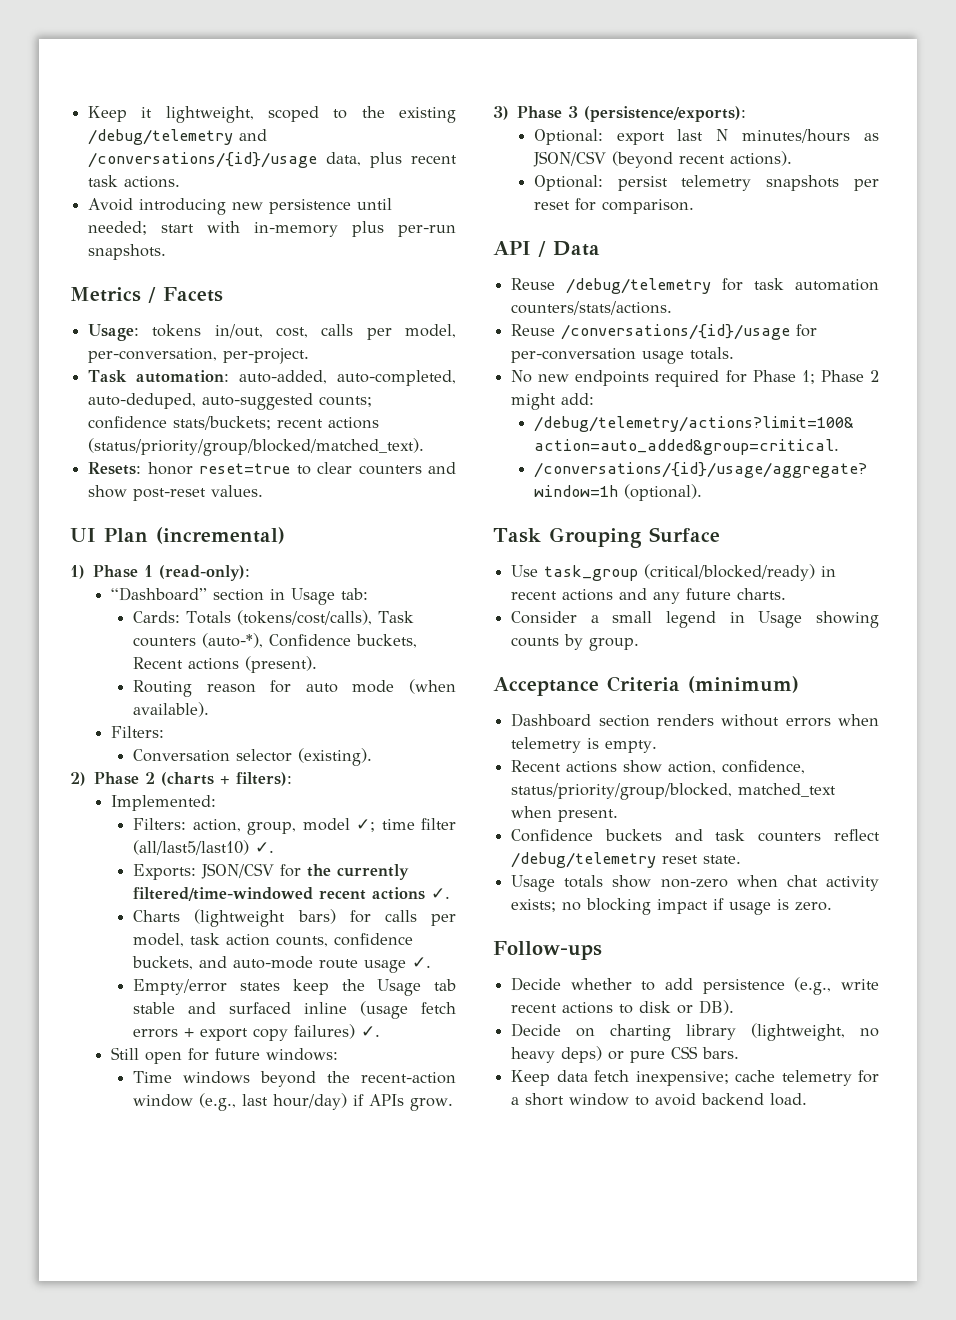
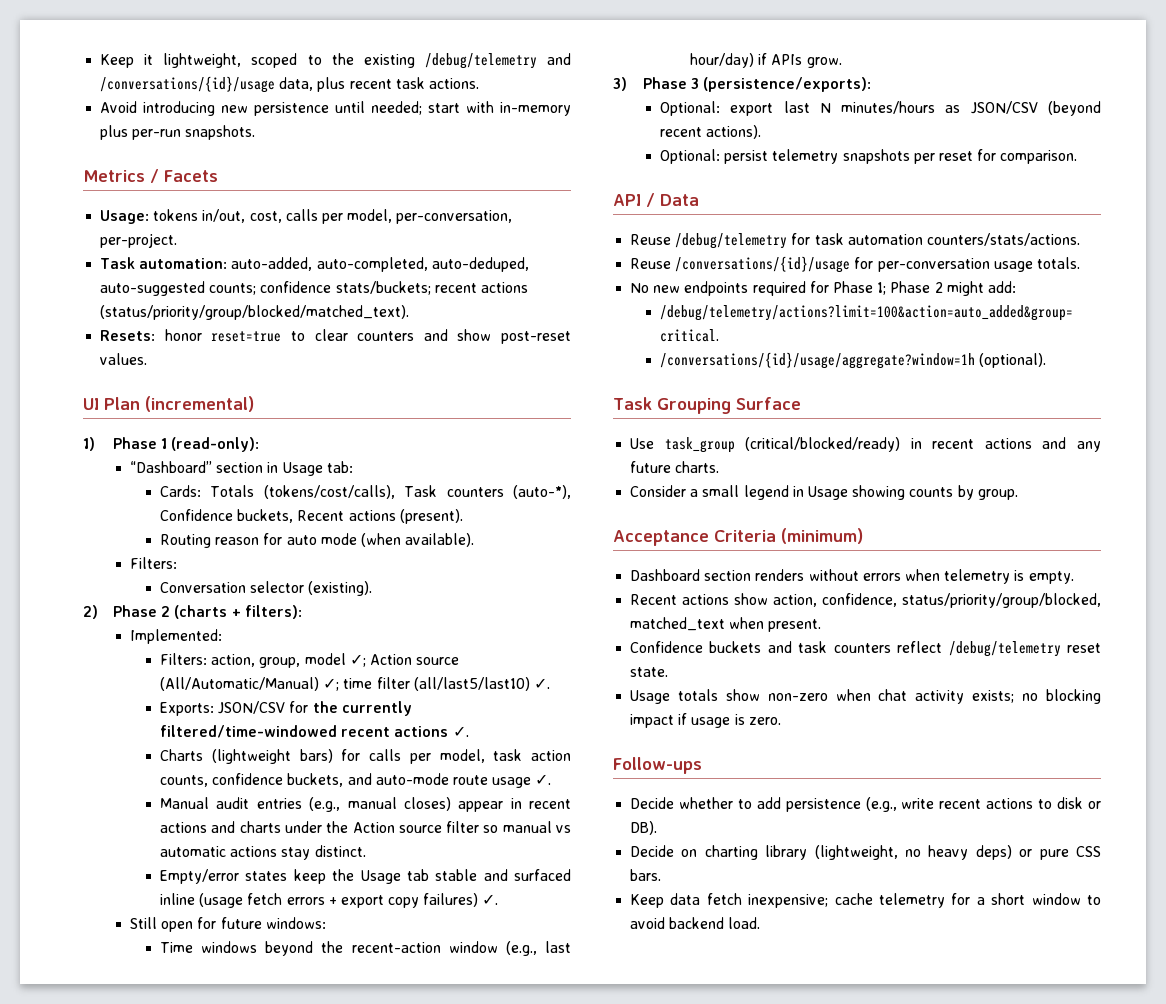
- Filters: action, group, model ✓; time filter (all/last5/last10) ✓.
+ Filters: action, group, model ✓; Action source (All/Automatic/Manual) ✓; time filter (all/last5/last10) ✓.
+ Manual audit entries (e.g., manual closes) appear in recent actions and charts under the Action source filter so manual vs automatic actions stay distinct.

